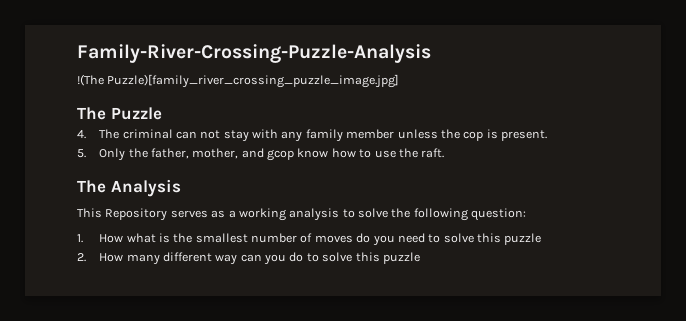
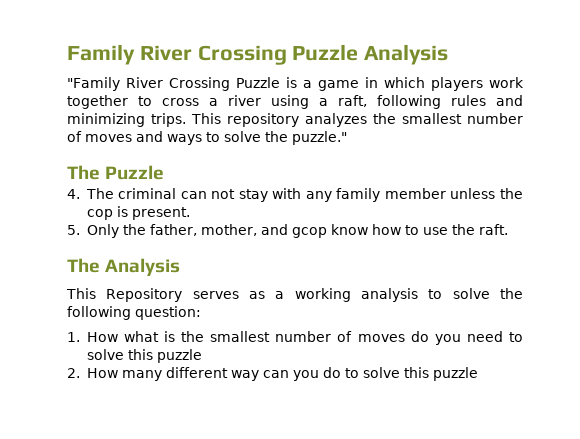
- Family-River-Crossing-Puzzle-Analysis
- !(The Puzzle)[family_river_crossing_puzzle_image.jpg]
+ Family River Crossing Puzzle Analysis
+ "Family River Crossing Puzzle is a game in which players work together to cross a river using a raft, following rules and minimizing trips. This repository analyzes the smallest number of moves and ways to solve the puzzle."

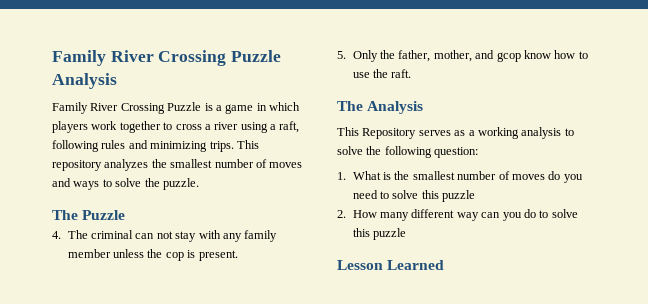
- "Family River Crossing Puzzle is a game in which players work together to cross a river using a raft, following rules and minimizing trips.
+ Family River Crossing Puzzle is a game in which players work together to cross a river using a raft, following rules and minimizing trips.
- This repository analyzes the smallest number of moves and ways to solve the puzzle."
+ This repository analyzes the smallest number of moves and ways to solve the puzzle.
- 1. How what is the smallest number of moves do you need to solve this puzzle
+ 1. What is the smallest number of moves do you need to solve this puzzle
+ Lesson Learned

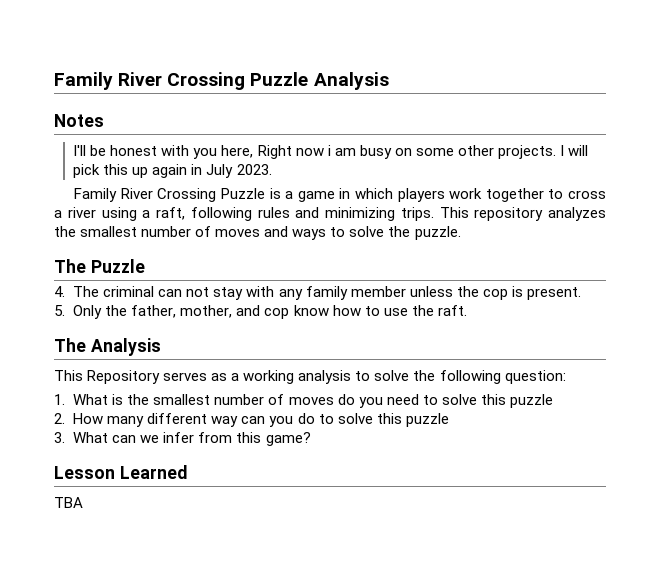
+ Notes
+ I'll be honest with you here, Right now i am busy on some other projects. I will pick this up again in July 2023.
- 5. Only the father, mother, and gcop know how to use the raft.
+ 5. Only the father, mother, and cop know how to use the raft.
+ 3. What can we infer from this game?
+ TBA

